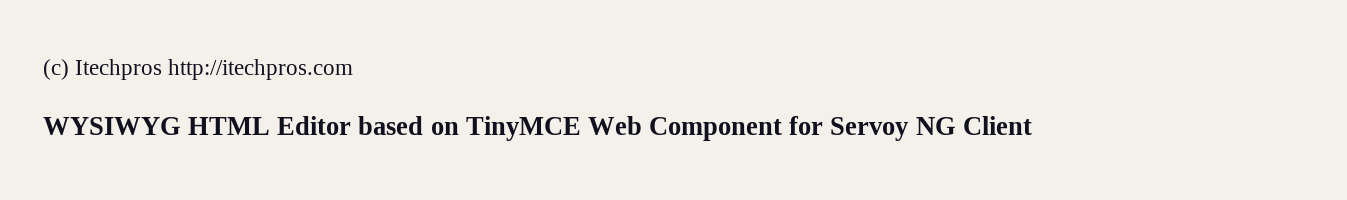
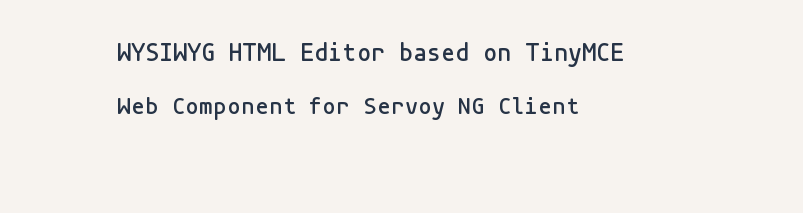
- (c) Itechpros http://itechpros.com
- WYSIWYG HTML Editor based on TinyMCE Web Component for Servoy NG Client
+ WYSIWYG HTML Editor based on TinyMCE
+ Web Component for Servoy NG Client

